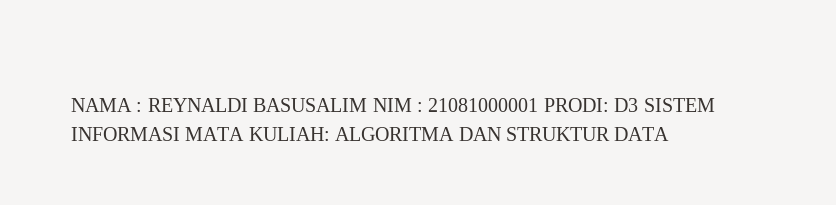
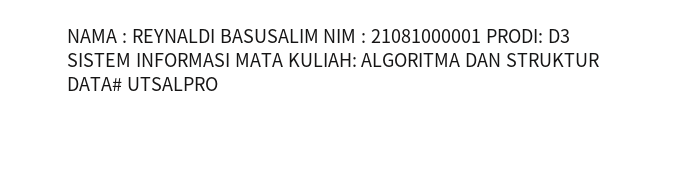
- NAMA : REYNALDI BASUSALIM NIM : 21081000001 PRODI: D3 SISTEM INFORMASI MATA KULIAH: ALGORITMA DAN STRUKTUR DATA
+ NAMA : REYNALDI BASUSALIM NIM : 21081000001 PRODI: D3 SISTEM INFORMASI MATA KULIAH: ALGORITMA DAN STRUKTUR DATA# UTSALPRO

